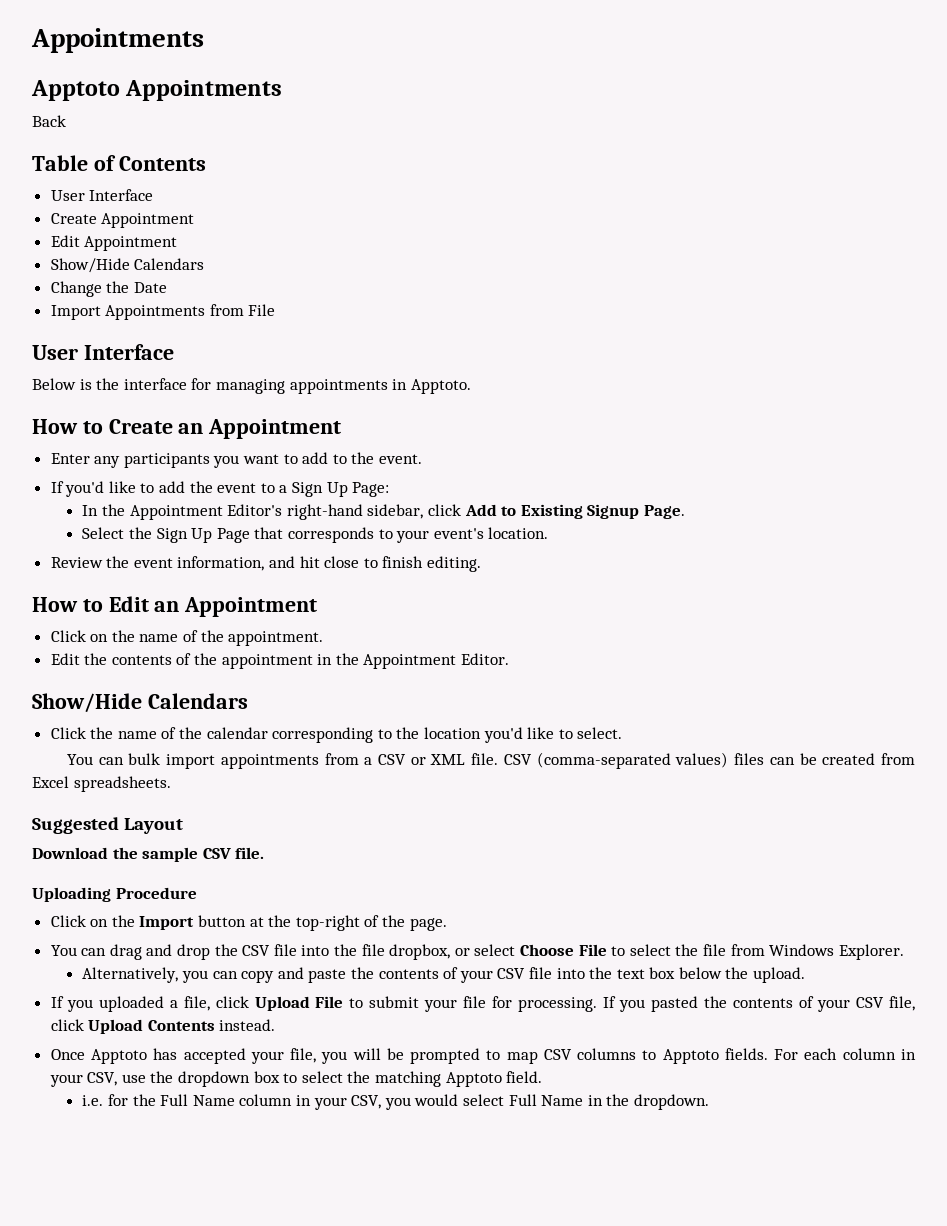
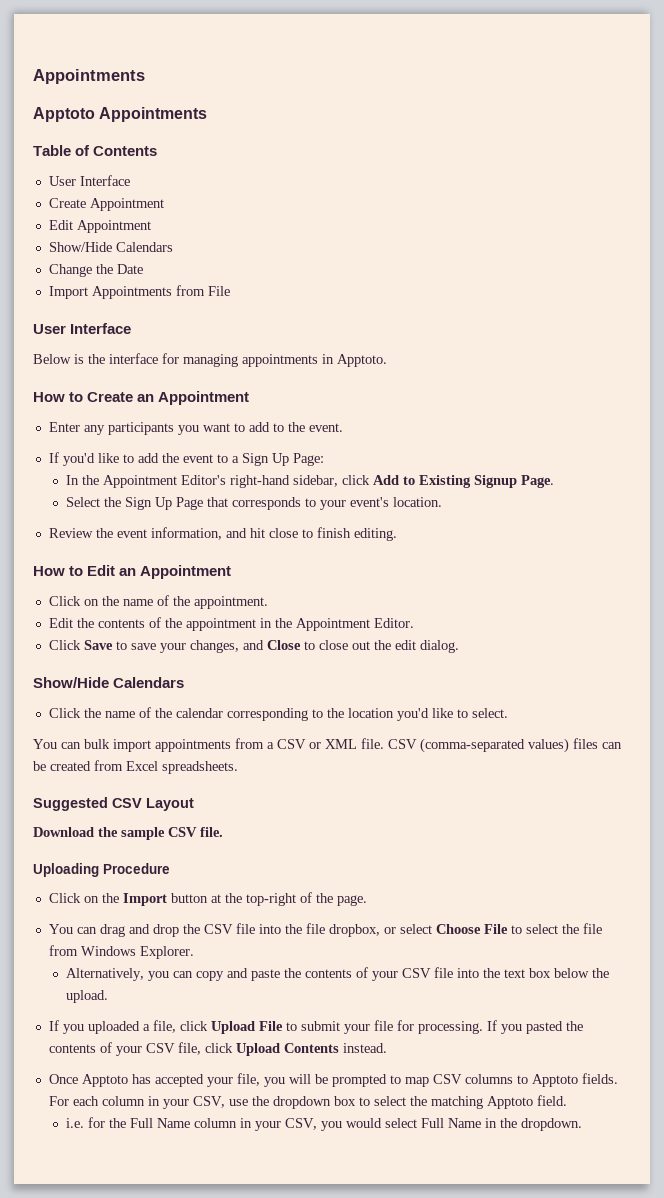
- Back
+ Click Save to save your changes, and Close to close out the edit dialog.
- Suggested Layout
+ Suggested CSV Layout

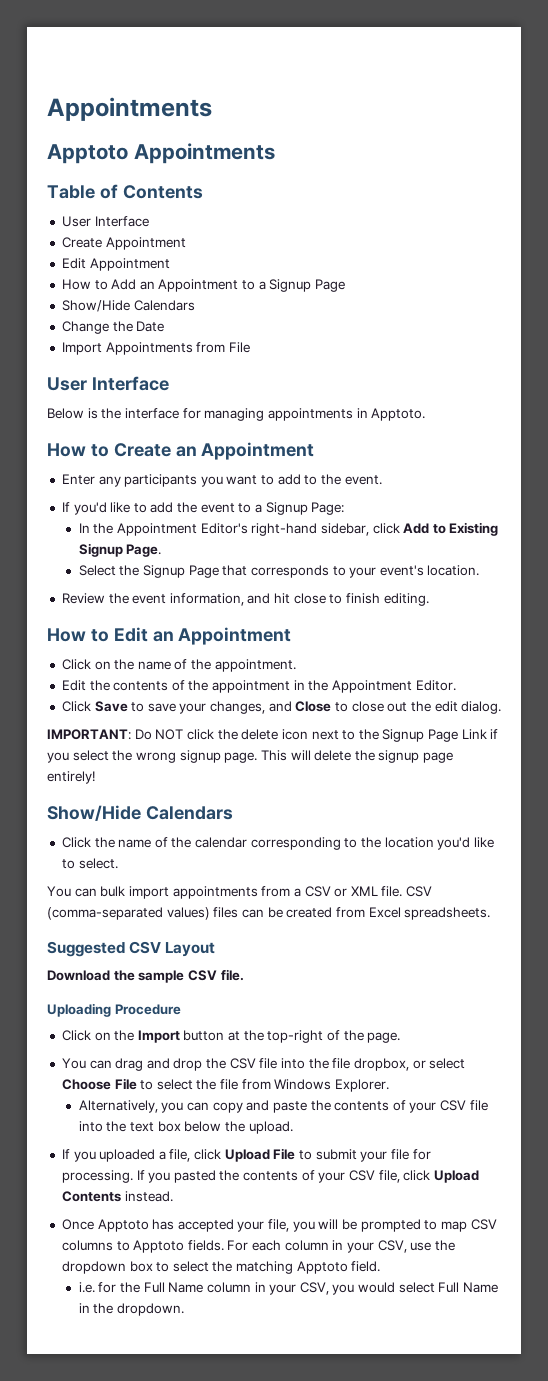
+ How to Add an Appointment to a Signup Page
- If you'd like to add the event to a Sign Up Page:
+ If you'd like to add the event to a Signup Page:
- Select the Sign Up Page that corresponds to your event's location.
+ Select the Signup Page that corresponds to your event's location.
+ IMPORTANT: Do NOT click the delete icon next to the Signup Page Link if you select the wrong signup page. This will delete the signup page entirely!

